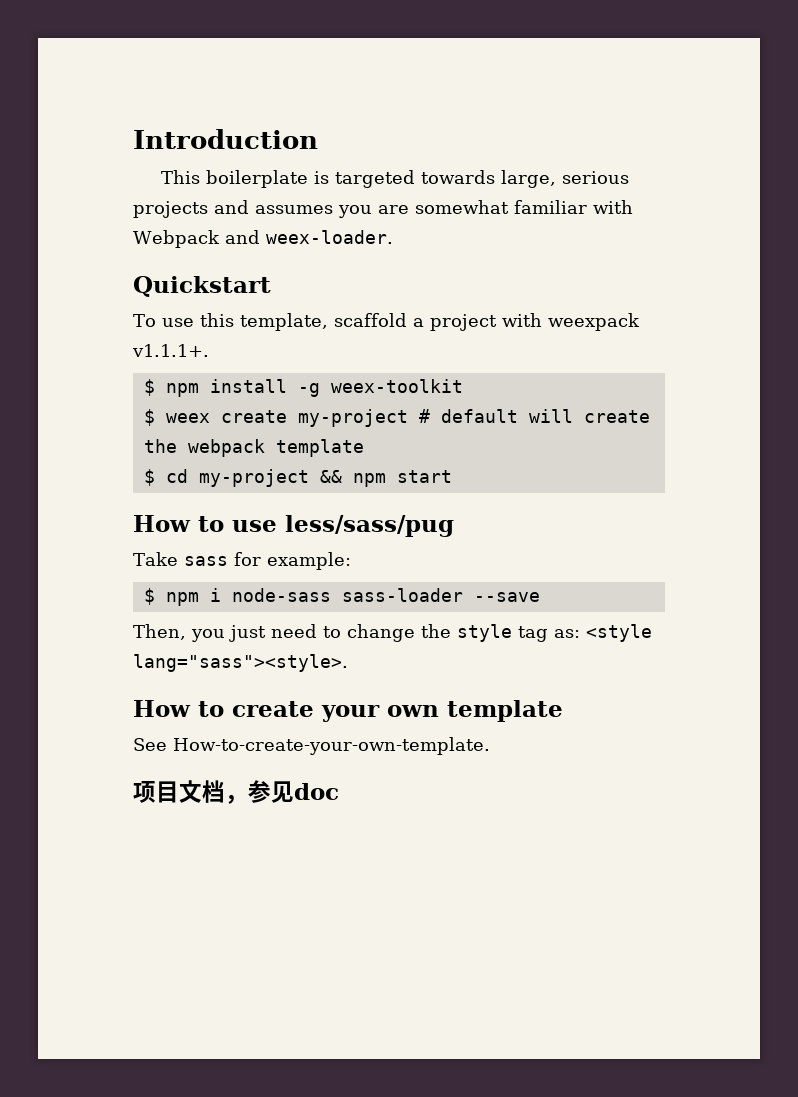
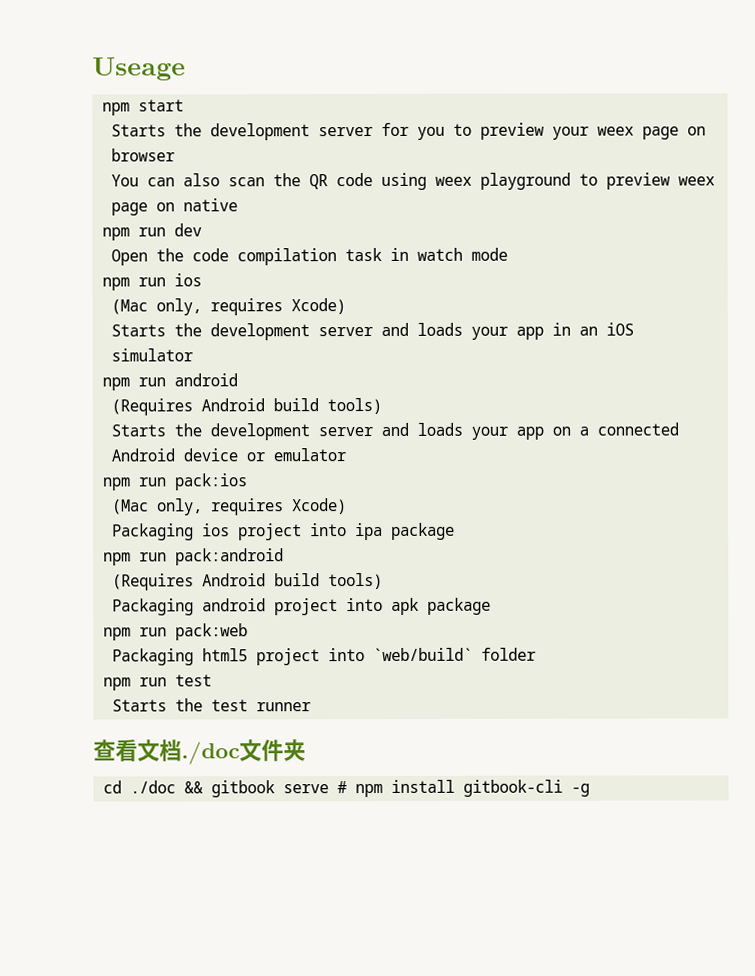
- Introduction
- This boilerplate is targeted towards large, serious projects and assumes you are somewhat familiar with Webpack and weex-loader.
- Quickstart
- To use this template, scaffold a project with weexpack v1.1.1+.
- $ npm install -g weex-toolkit
- $ weex create my-project # default will create the webpack template
- $ cd my-project && npm start
- How to use less/sass/pug
- Take sass for example:
- $ npm i node-sass sass-loader --save
- Then, you just need to change the style tag as: <style lang="sass"><style>.
- How to create your own template
- See How-to-create-your-own-template.
- 项目文档，参见doc
+ Useage
+ npm start
+ Starts the development server for you to preview your weex page on browser
+ You can also scan the QR code using weex playground to preview weex page on native
+ npm run dev
+ Open the code compilation task in watch mode
+ npm run ios
+ (Mac only, requires Xcode)
+ Starts the development server and loads your app in an iOS simulator
+ npm run android
+ (Requires Android build tools)
+ Starts the development server and loads your app on a connected Android device or emulator
+ npm run pack:ios
+ (Mac only, requires Xcode)
+ Packaging ios project into ipa package
+ npm run pack:android
+ (Requires Android build tools)
+ Packaging android project into apk package
+ npm run pack:web
+ Packaging html5 project into `web/build` folder
+ npm run test
+ Starts the test runner
+ 查看文档./doc文件夹
+ cd ./doc && gitbook serve # npm install gitbook-cli -g

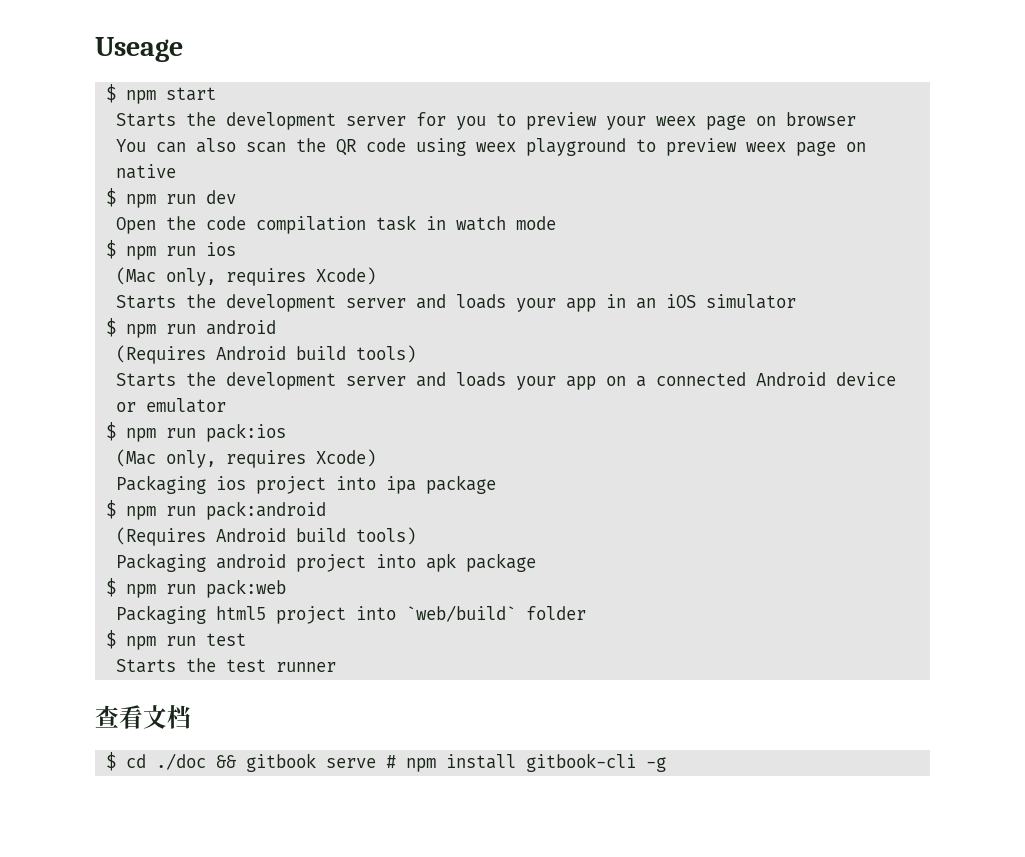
- npm start
+ $ npm start
- npm run dev
+ $ npm run dev
- npm run ios
+ $ npm run ios
- npm run android
+ $ npm run android
- npm run pack:ios
+ $ npm run pack:ios
- npm run pack:android
+ $ npm run pack:android
- npm run pack:web
+ $ npm run pack:web
- npm run test
+ $ npm run test
- 查看文档./doc文件夹
- cd ./doc && gitbook serve # npm install gitbook-cli -g
+ 查看文档
+ $ cd ./doc && gitbook serve # npm install gitbook-cli -g

